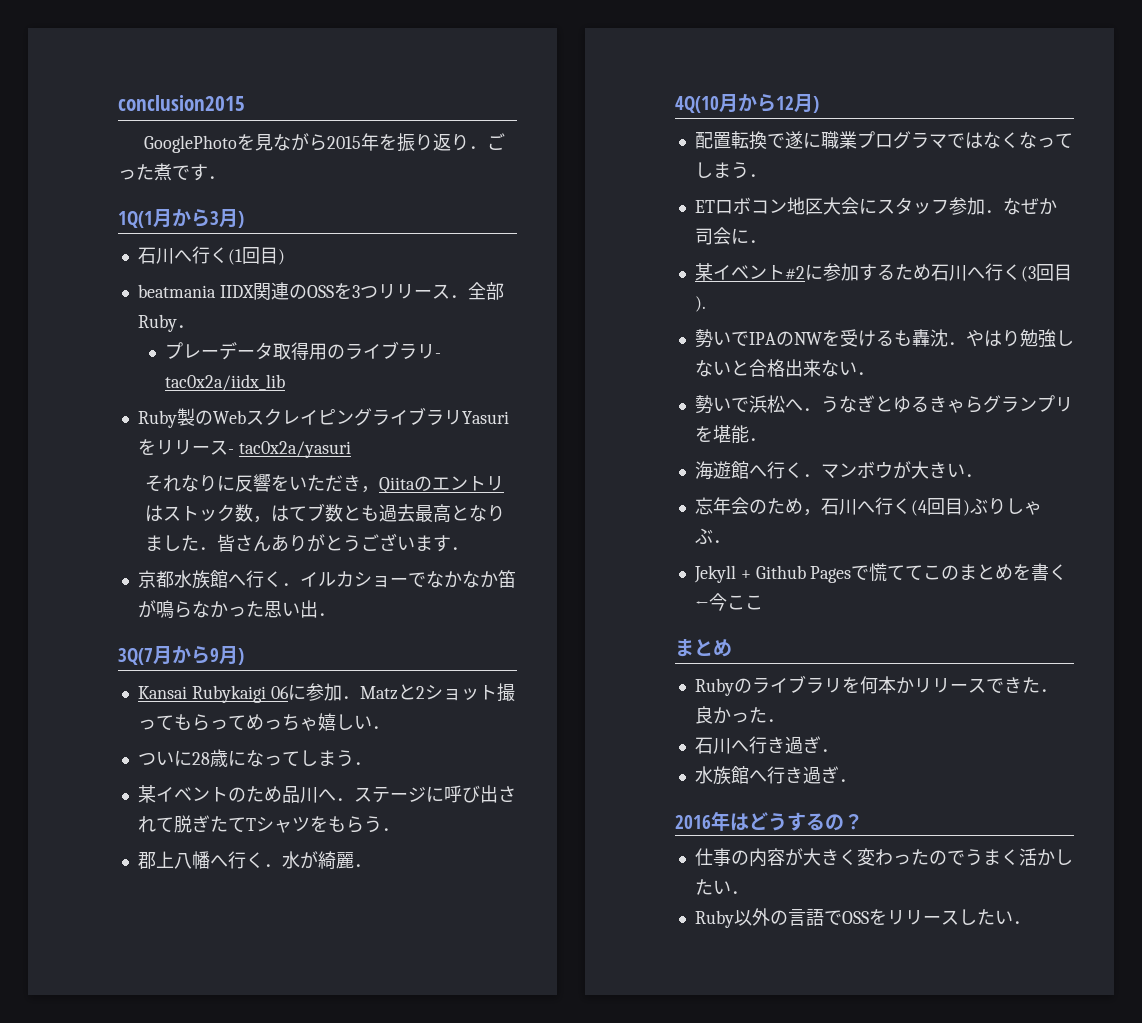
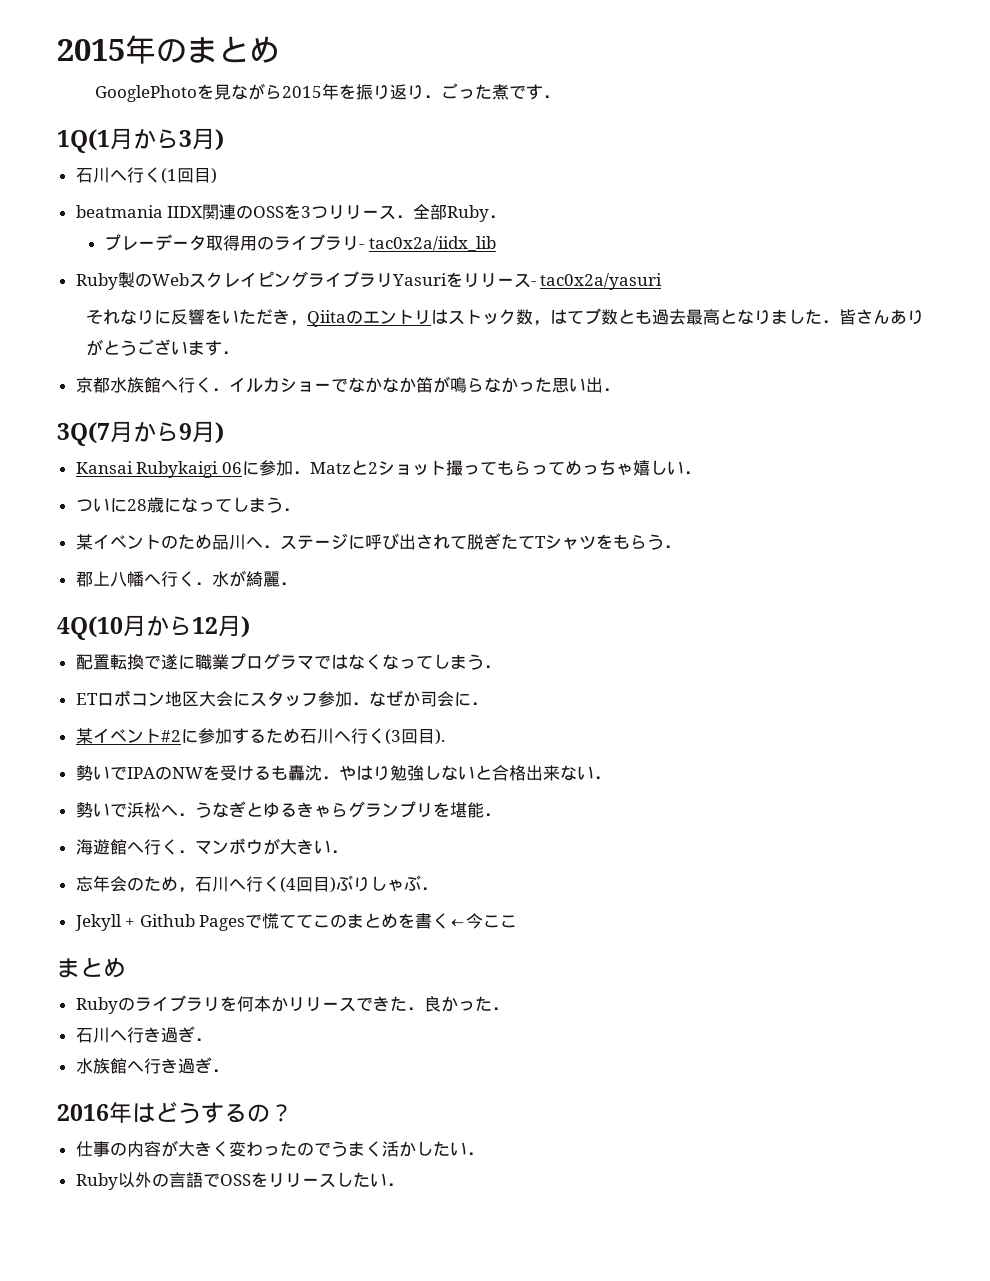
- conclusion2015
+ 2015年のまとめ

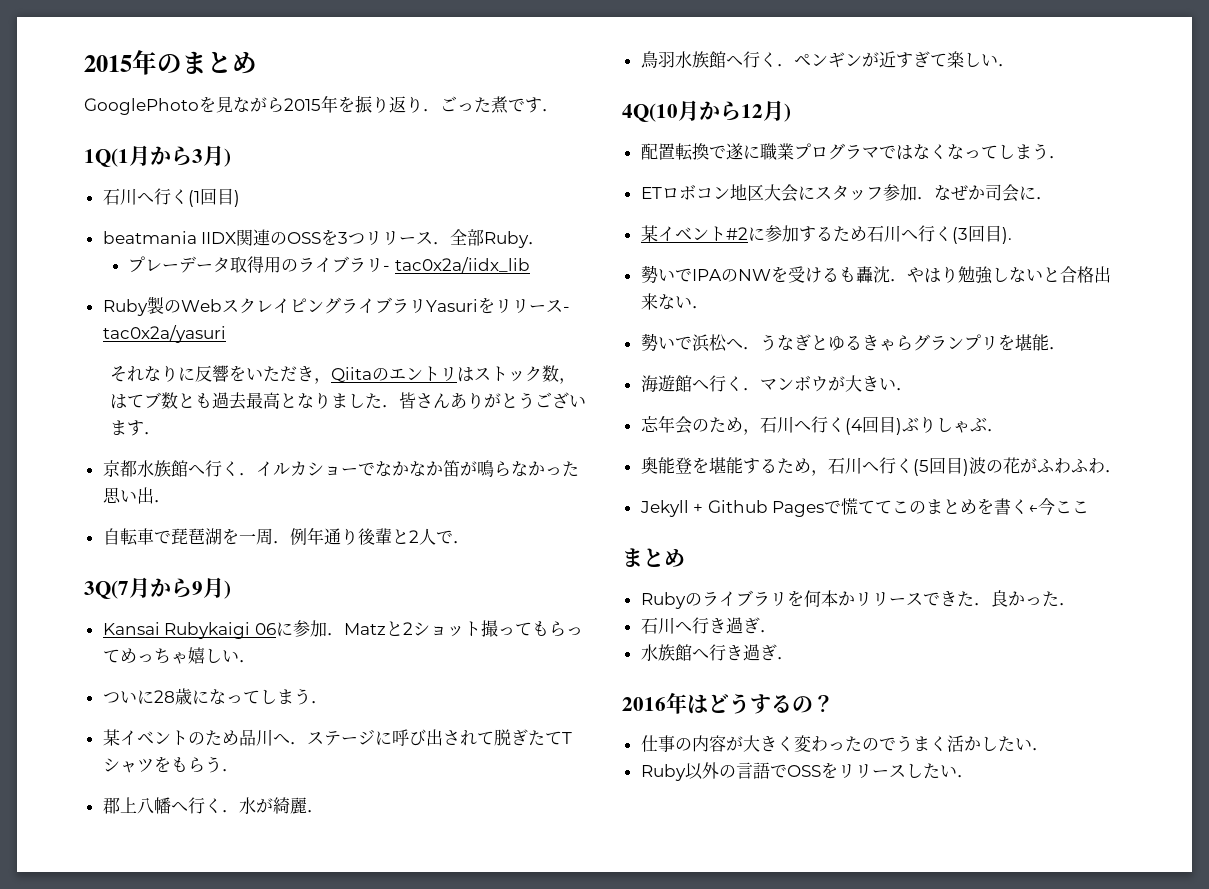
+ 自転車で琵琶湖を一周．例年通り後輩と2人で．
+ 鳥羽水族館へ行く．ペンギンが近すぎて楽しい．
+ 奥能登を堪能するため，石川へ行く(5回目)波の花がふわふわ．

